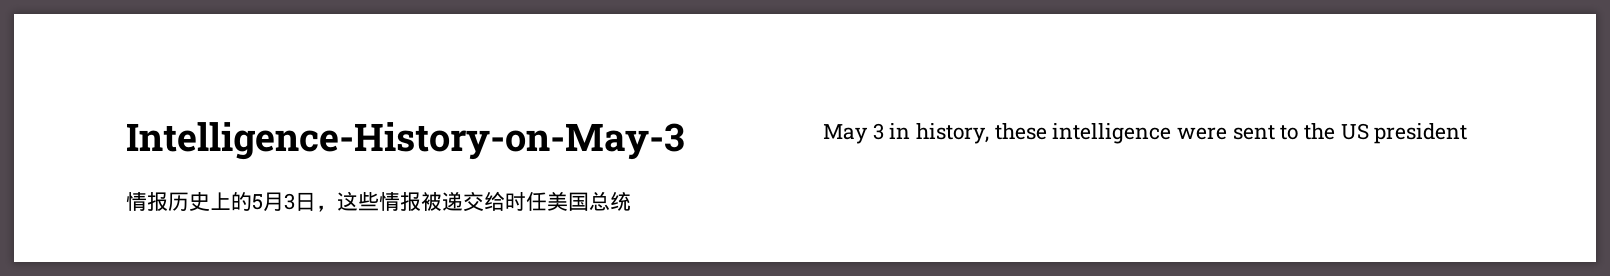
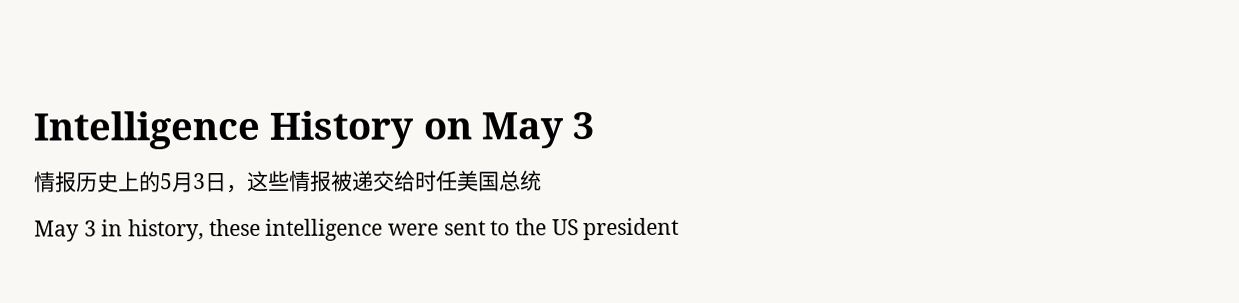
- Intelligence-History-on-May-3
+ Intelligence History on May 3

